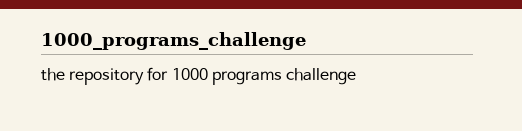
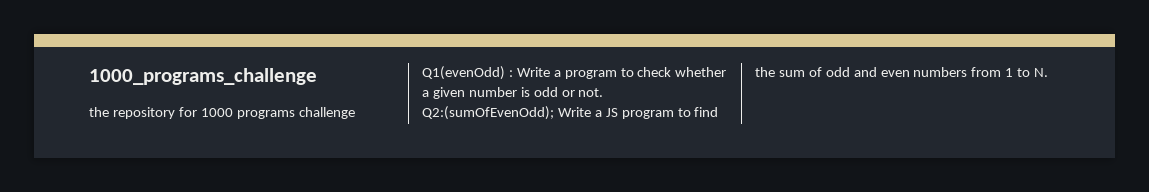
- the repository for 1000 programs challenge
+ the repository for 1000 programs challenge Q1(evenOdd) : Write a program to check whether a given number is odd or not. Q2:(sumOfEvenOdd); Write a JS program to find the sum of odd and even numbers from 1 to N.

